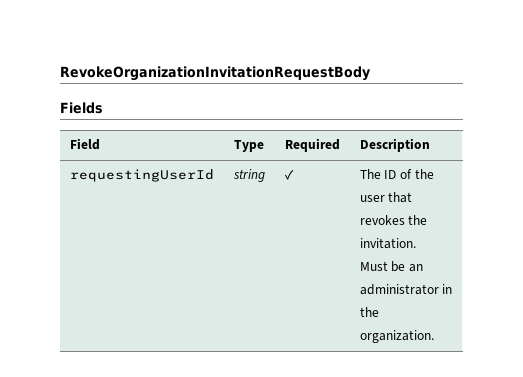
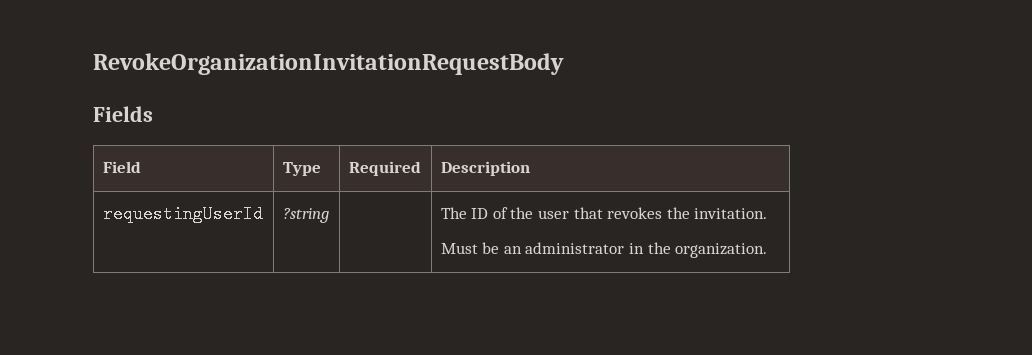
- requestingUserId | string | ✓ | The ID of the user that revokes the invitation.
+ requestingUserId | ?string | | The ID of the user that revokes the invitation.

